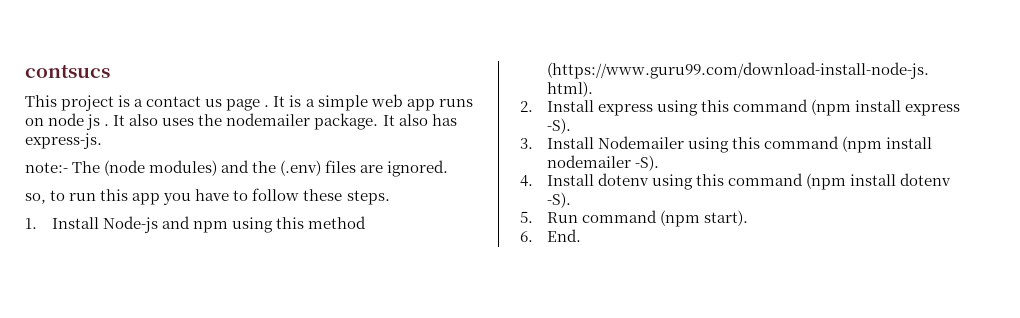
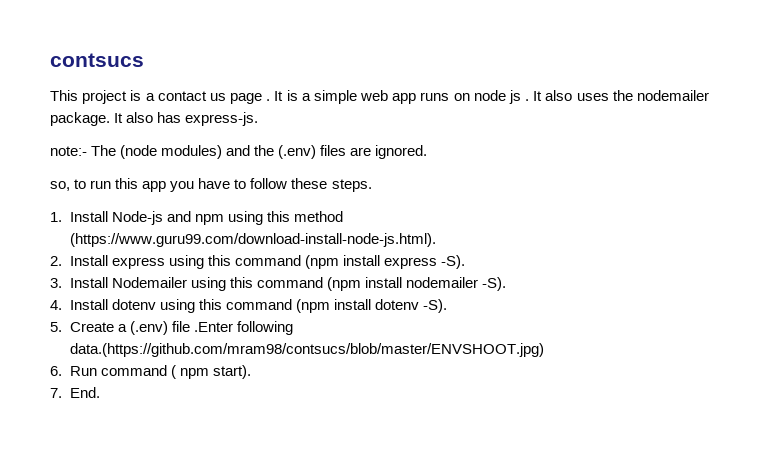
- 5. Run command (npm start).
+ 5. Create a (.env) file .Enter following data.(https://github.com/mram98/contsucs/blob/master/ENVSHOOT.jpg)
+ 6. Run command ( npm start).
- 6. End.
+ 7. End.

